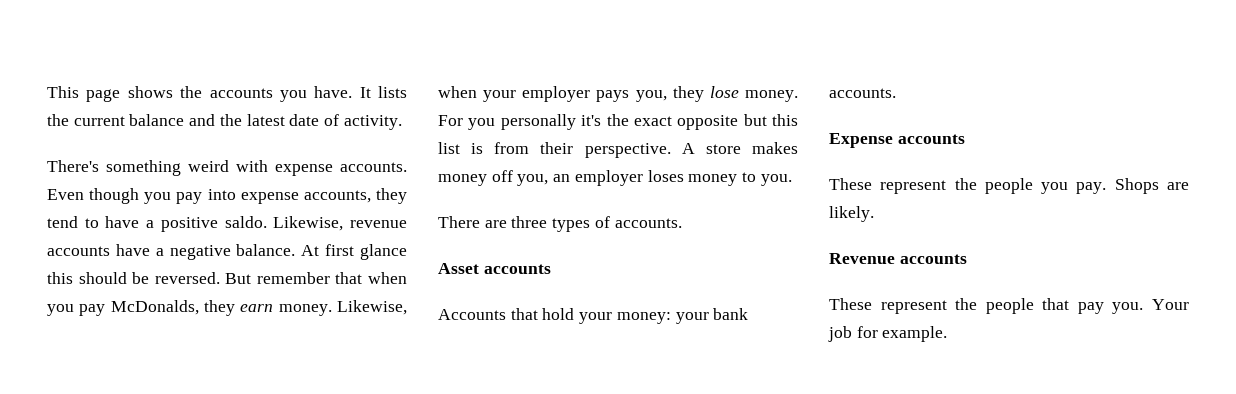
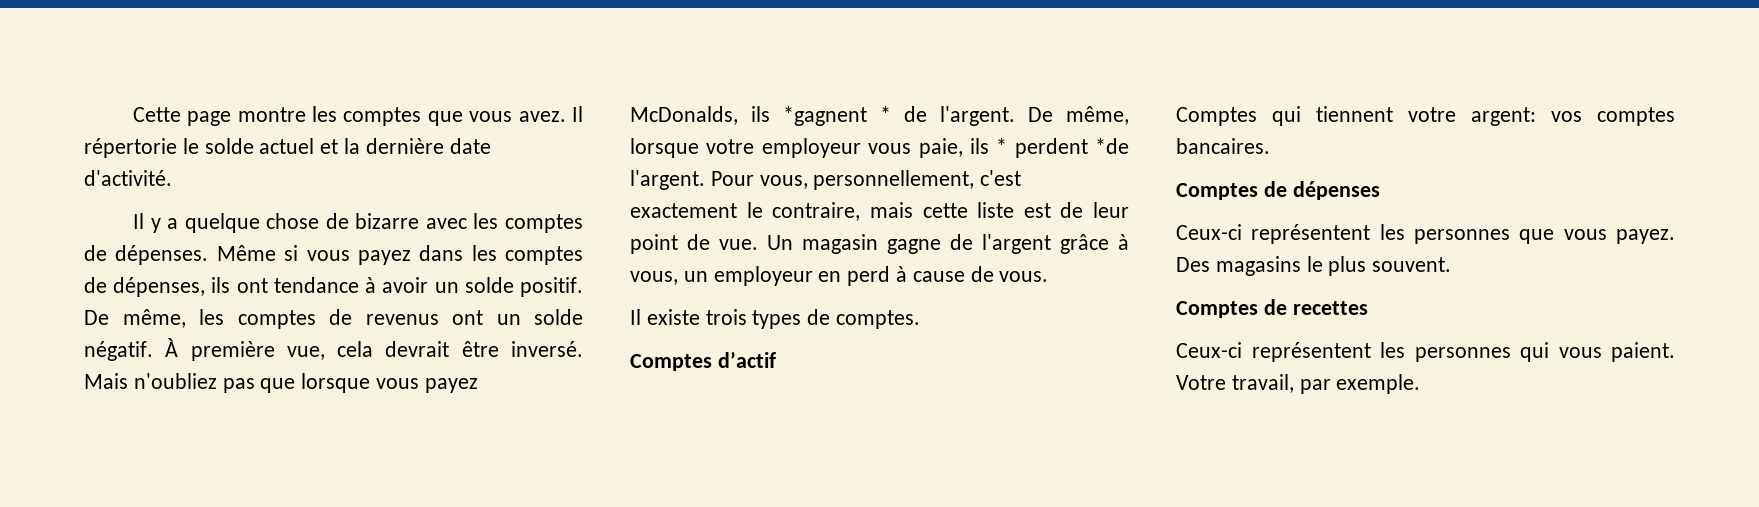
- This page shows the accounts you have. It lists the current balance and the latest date of activity.
- There's something weird with expense accounts. Even though you pay into expense accounts, they tend to have a positive saldo. Likewise, revenue accounts have a negative balance. At first glance this should be reversed. But remember that when you pay McDonalds, they earn money. Likewise, when your employer pays you, they lose money. For you personally it's the exact opposite but this list is from their perspective. A store makes money off you, an employer loses money to you.
- There are three types of accounts.
- Asset accounts
- Accounts that hold your money: your bank accounts.
- Expense accounts
- These represent the people you pay. Shops are likely.
- Revenue accounts
- These represent the people that pay you. Your job for example.
+ Cette page montre les comptes que vous avez. Il répertorie le solde actuel et la dernière date d'activité.
+ Il y a quelque chose de bizarre avec les comptes de dépenses. Même si vous payez dans les comptes de dépenses, ils ont tendance à avoir un solde positif. De même, les comptes de revenus ont un solde négatif. À première vue, cela devrait être inversé. Mais n'oubliez pas que lorsque vous payez McDonalds, ils *gagnent * de l'argent. De même, lorsque votre employeur vous paie, ils * perdent *de l'argent. Pour vous, personnellement, c'est exactement le contraire, mais cette liste est de leur point de vue. Un magasin gagne de l'argent grâce à vous, un employeur en perd à cause de vous.
+ Il existe trois types de comptes.
+ Comptes d’actif
+ Comptes qui tiennent votre argent: vos comptes bancaires.
+ Comptes de dépenses
+ Ceux-ci représentent les personnes que vous payez. Des magasins le plus souvent.
+ Comptes de recettes
+ Ceux-ci représentent les personnes qui vous paient. Votre travail, par exemple.

